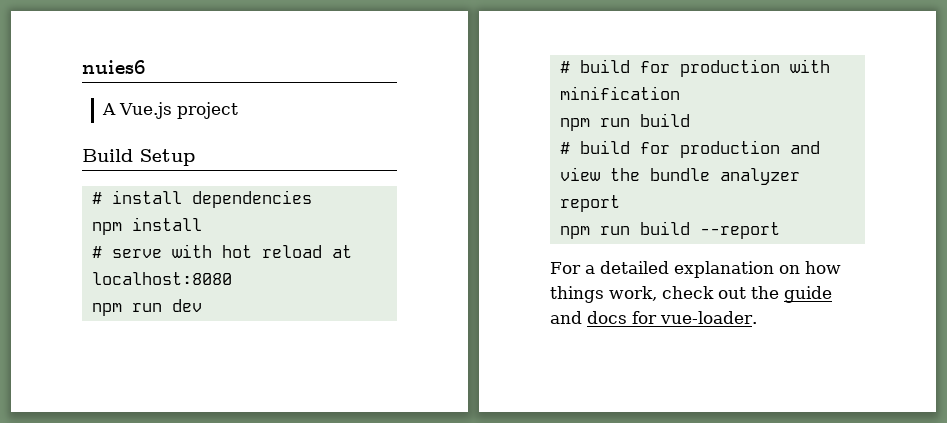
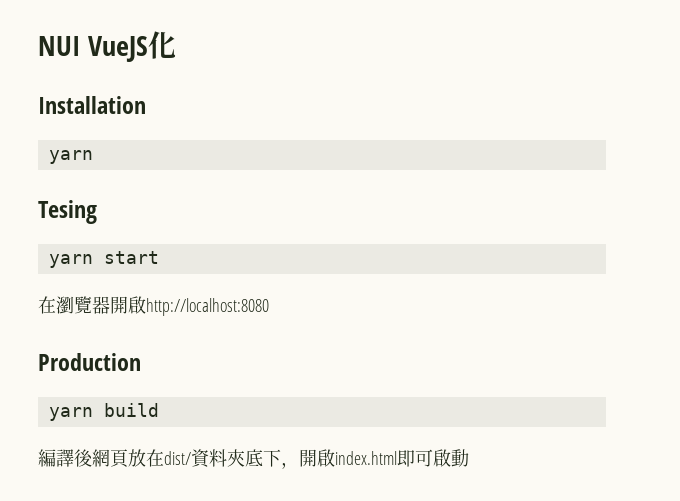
- nuies6
- A Vue.js project
- Build Setup
- # install dependencies
- npm install
- # serve with hot reload at localhost:8080
- npm run dev
- # build for production with minification
- npm run build
- # build for production and view the bundle analyzer report
- npm run build --report
- For a detailed explanation on how things work, check out the guide and docs for vue-loader.
+ NUI VueJS化
+ Installation
+ yarn
+ Tesing
+ yarn start
+ 在瀏覽器開啟http://localhost:8080
+ Production
+ yarn build
+ 編譯後網頁放在dist/資料夾底下，開啟index.html即可啟動

